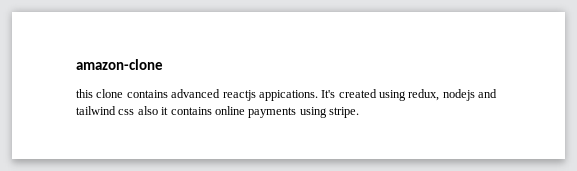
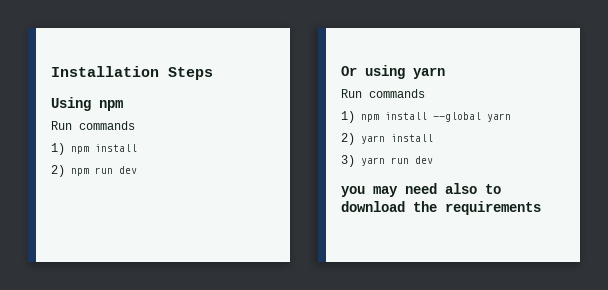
- amazon-clone
- this clone contains advanced reactjs appications. It's created using redux, nodejs and tailwind css also it contains online payments using stripe.
+ Installation Steps
+ Using npm
+ Run commands
+ 1) npm install
+ 2) npm run dev
+ Or using yarn
+ Run commands
+ 1) npm install --global yarn
+ 2) yarn install
+ 3) yarn run dev
+ you may need also to download the requirements

